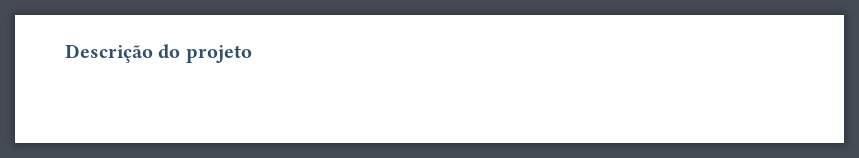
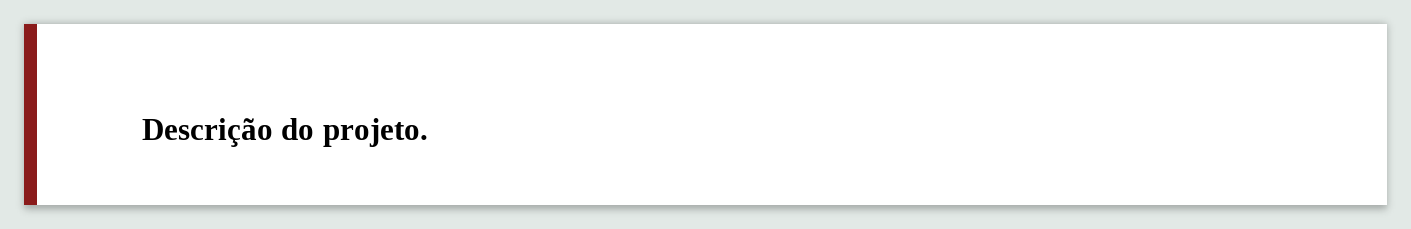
- Descrição do projeto
+ Descrição do projeto.

